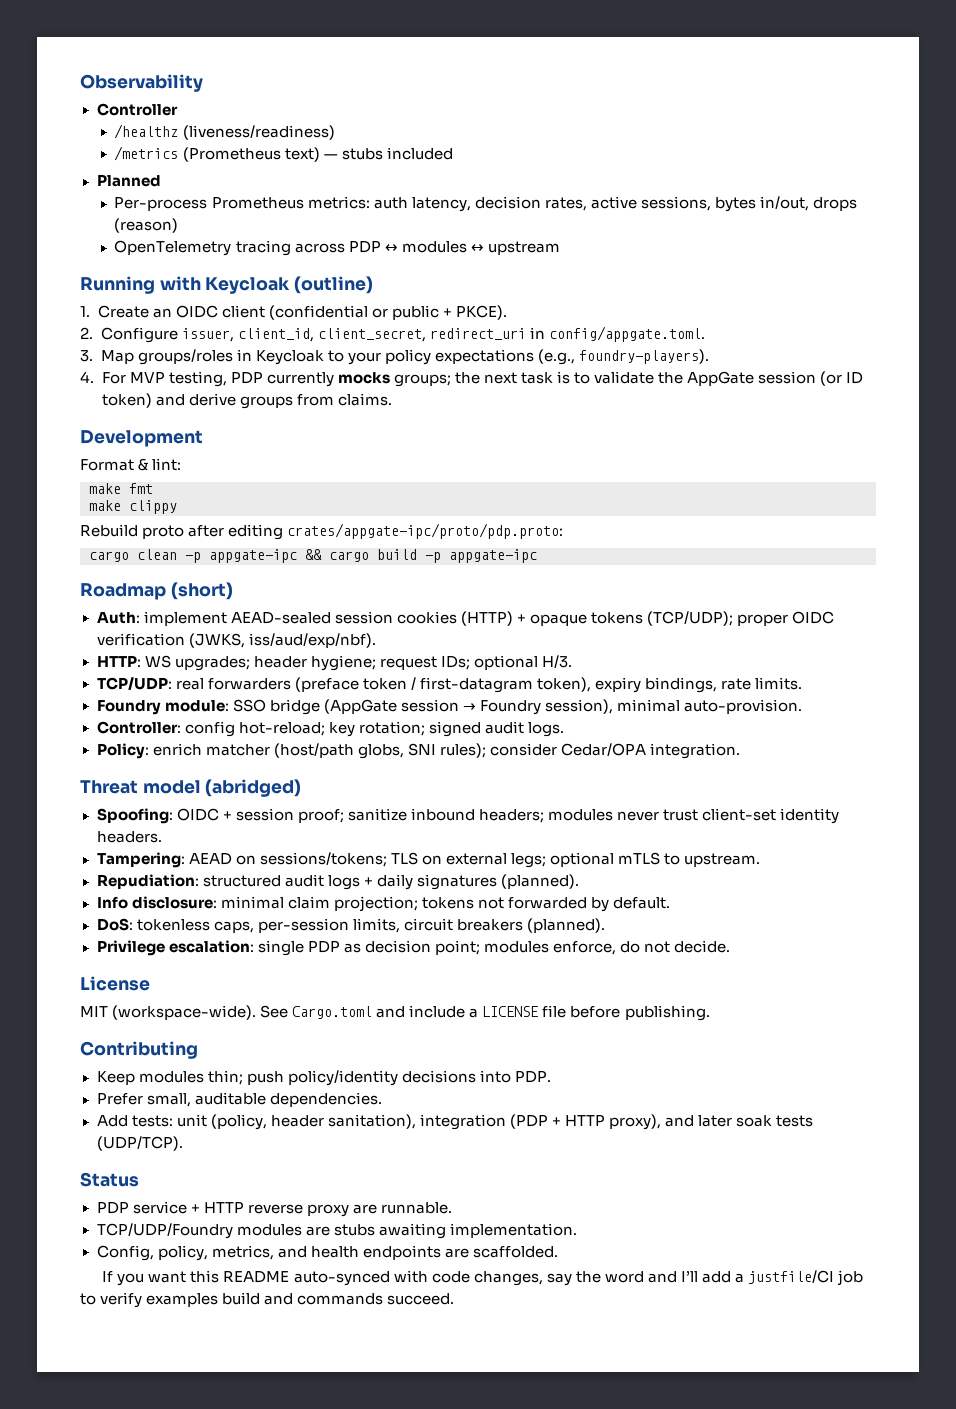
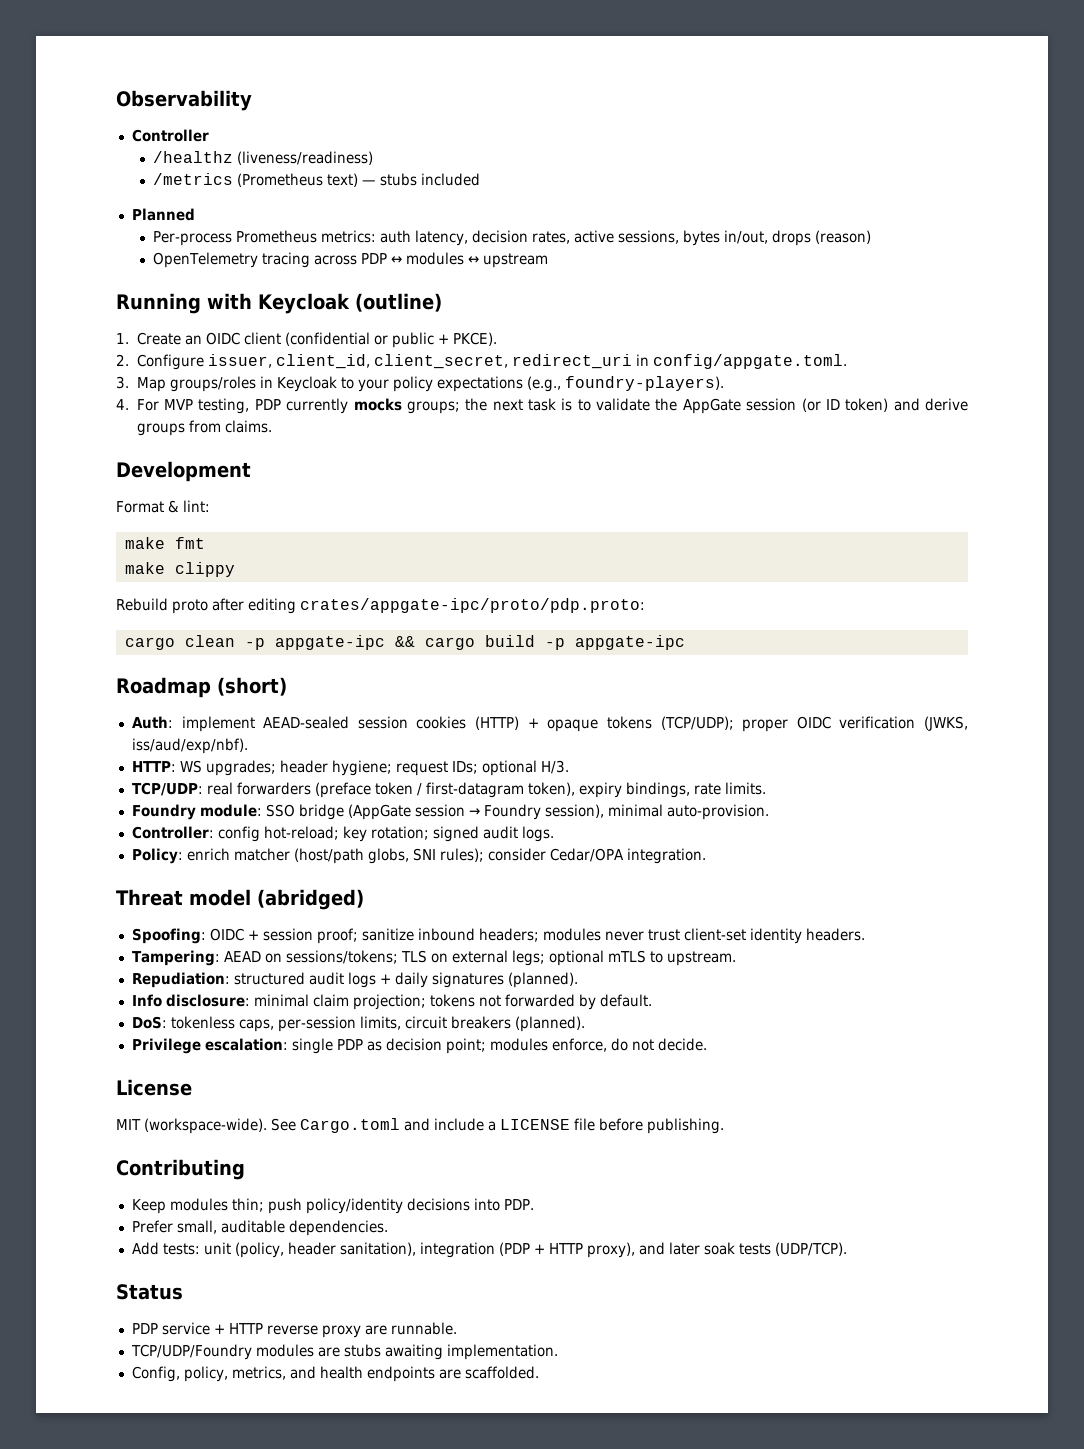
- If you want this README auto-synced with code changes, say the word and I’ll add a justfile/CI job to verify examples build and commands succeed.

